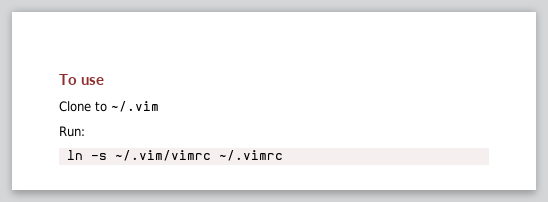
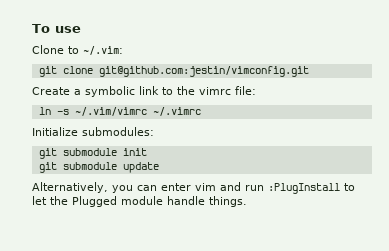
- Clone to ~/.vim
- Run:
+ Clone to ~/.vim:
+ git clone git@github.com:jestin/vimconfig.git
+ Create a symbolic link to the vimrc file:
  ln -s ~/.vim/vimrc ~/.vimrc
+ Initialize submodules:
+ git submodule init
+ git submodule update
+ Alternatively, you can enter vim and run :PlugInstall to let the Plugged module handle things.

